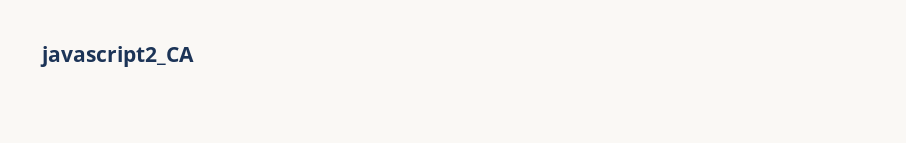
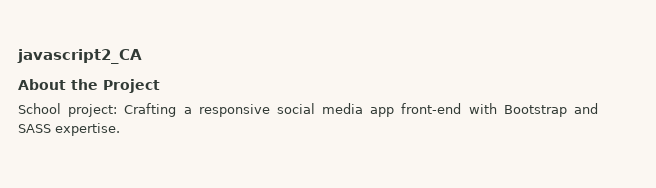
+ About the Project
+ School project: Crafting a responsive social media app front-end with Bootstrap and SASS expertise.

